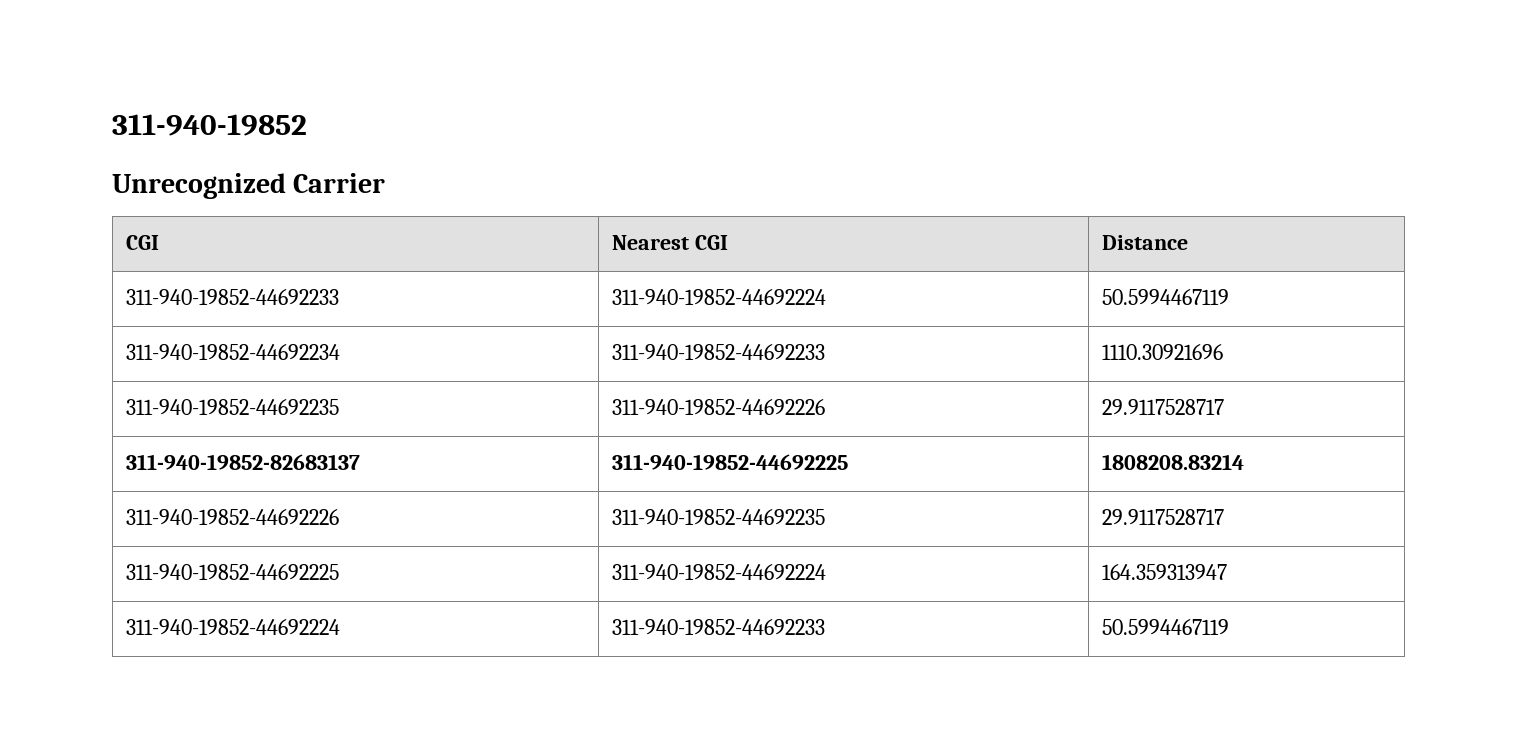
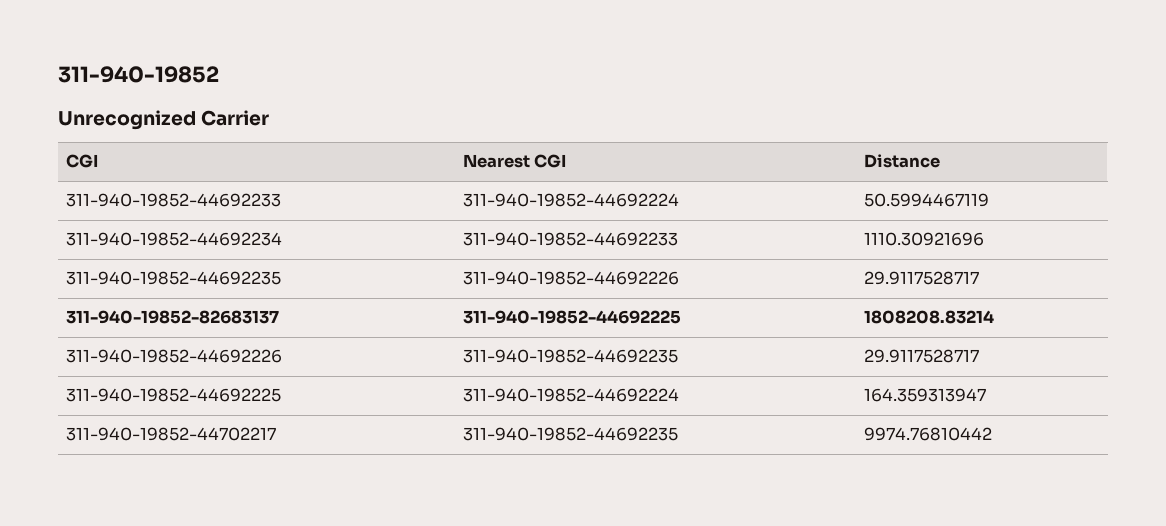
- 311-940-19852-44692224 | 311-940-19852-44692233 | 50.5994467119
+ 311-940-19852-44702217 | 311-940-19852-44692235 | 9974.76810442

